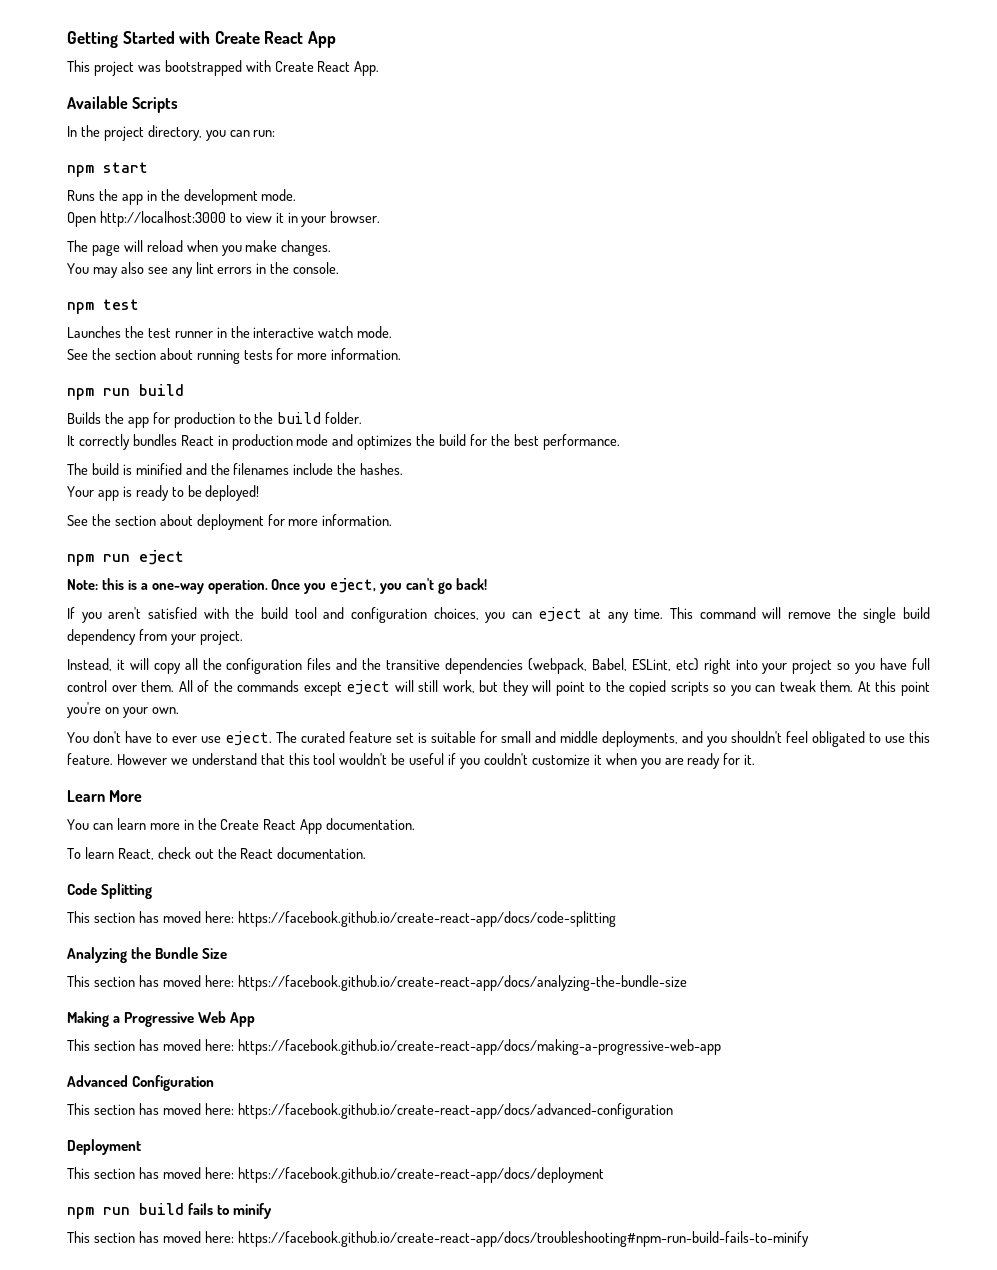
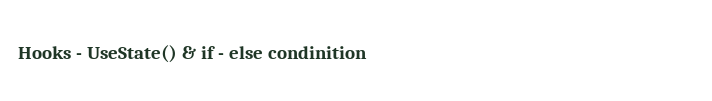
- Getting Started with Create React App
- This project was bootstrapped with Create React App.
- Available Scripts
- In the project directory, you can run:
- npm start
- Runs the app in the development mode.
- Open http://localhost:3000 to view it in your browser.
- The page will reload when you make changes.
- You may also see any lint errors in the console.
- npm test
- Launches the test runner in the interactive watch mode.
- See the section about running tests for more information.
- npm run build
- Builds the app for production to the build folder.
- It correctly bundles React in production mode and optimizes the build for the best performance.
- The build is minified and the filenames include the hashes.
- Your app is ready to be deployed!
- See the section about deployment for more information.
- npm run eject
- Note: this is a one-way operation. Once you eject, you can't go back!
- If you aren't satisfied with the build tool and configuration choices, you can eject at any time. This command will remove the single build dependency from your project.
- Instead, it will copy all the configuration files and the transitive dependencies (webpack, Babel, ESLint, etc) right into your project so you have full control over them. All of the commands except eject will still work, but they will point to the copied scripts so you can tweak them. At this point you're on your own.
- You don't have to ever use eject. The curated feature set is suitable for small and middle deployments, and you shouldn't feel obligated to use this feature. However we understand that this tool wouldn't be useful if you couldn't customize it when you are ready for it.
- Learn More
- You can learn more in the Create React App documentation.
- To learn React, check out the React documentation.
- Code Splitting
- This section has moved here: https://facebook.github.io/create-react-app/docs/code-splitting
- Analyzing the Bundle Size
- This section has moved here: https://facebook.github.io/create-react-app/docs/analyzing-the-bundle-size
- Making a Progressive Web App
- This section has moved here: https://facebook.github.io/create-react-app/docs/making-a-progressive-web-app
- Advanced Configuration
- This section has moved here: https://facebook.github.io/create-react-app/docs/advanced-configuration
- Deployment
- This section has moved here: https://facebook.github.io/create-react-app/docs/deployment
- npm run build fails to minify
- This section has moved here: https://facebook.github.io/create-react-app/docs/troubleshooting#npm-run-build-fails-to-minify
+ Hooks - UseState() & if - else condinition

